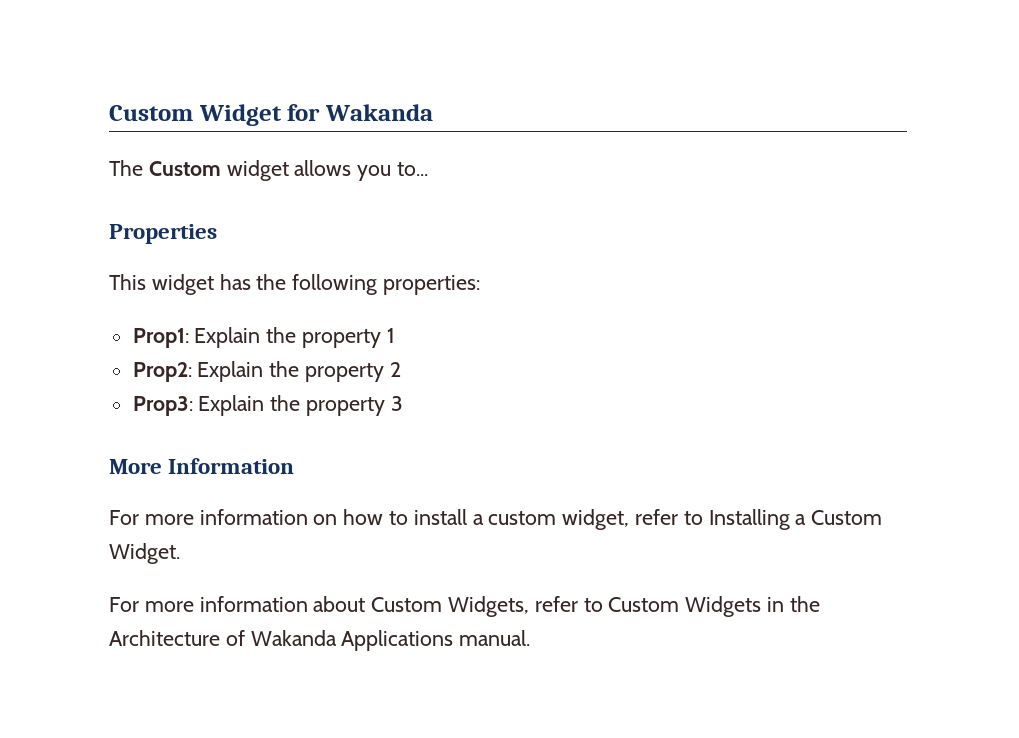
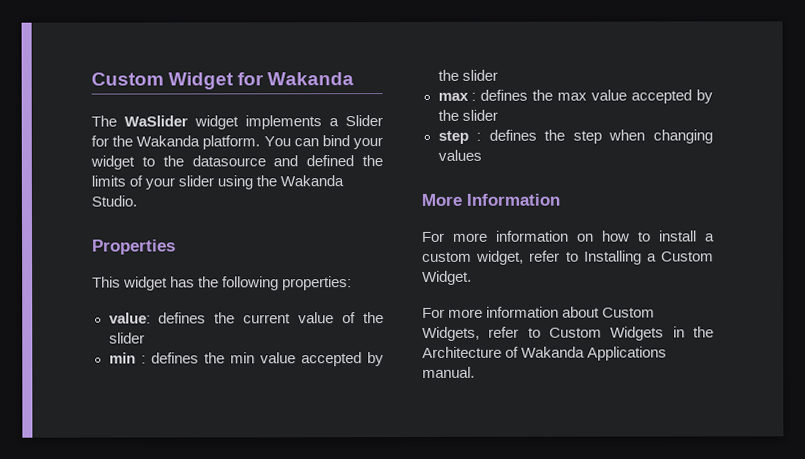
- The Custom widget allows you to...
+ The WaSlider widget implements a Slider for the Wakanda platform. You can bind your widget to the datasource and defined the limits of your slider using the Wakanda Studio.
- Prop1: Explain the property 1
- Prop2: Explain the property 2
- Prop3: Explain the property 3
+ value: defines the current value of the slider
+ min : defines the min value accepted by the slider
+ max : defines the max value accepted by the slider
+ step : defines the step when changing values

